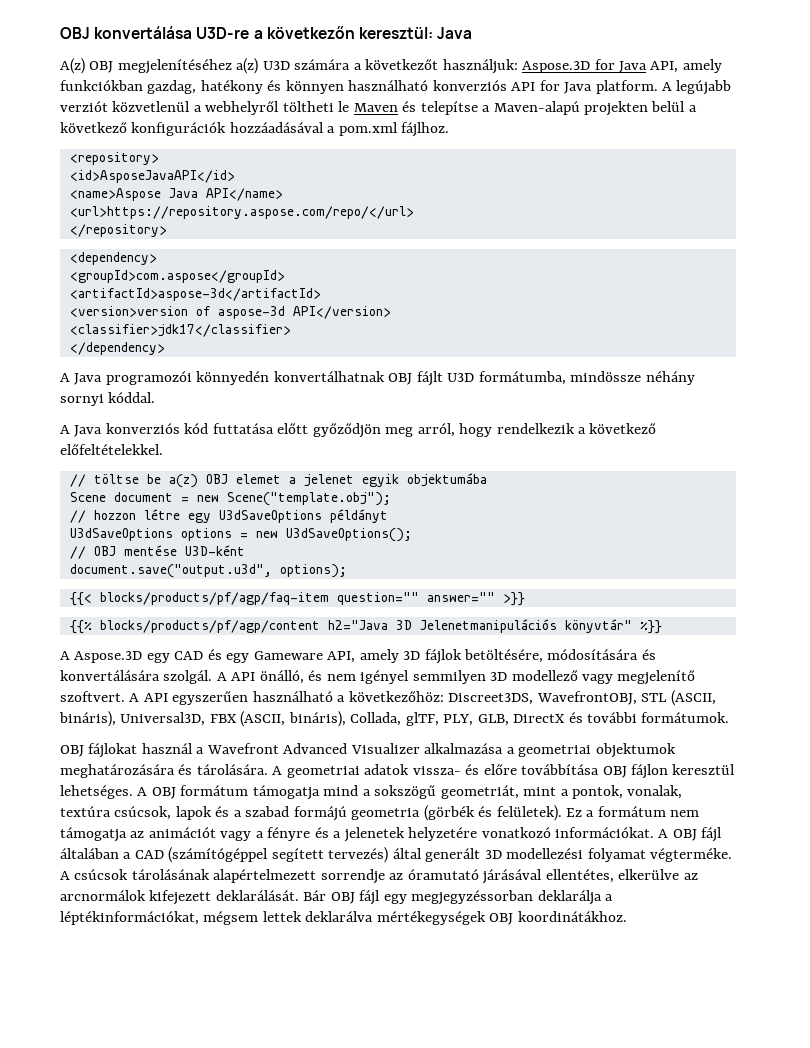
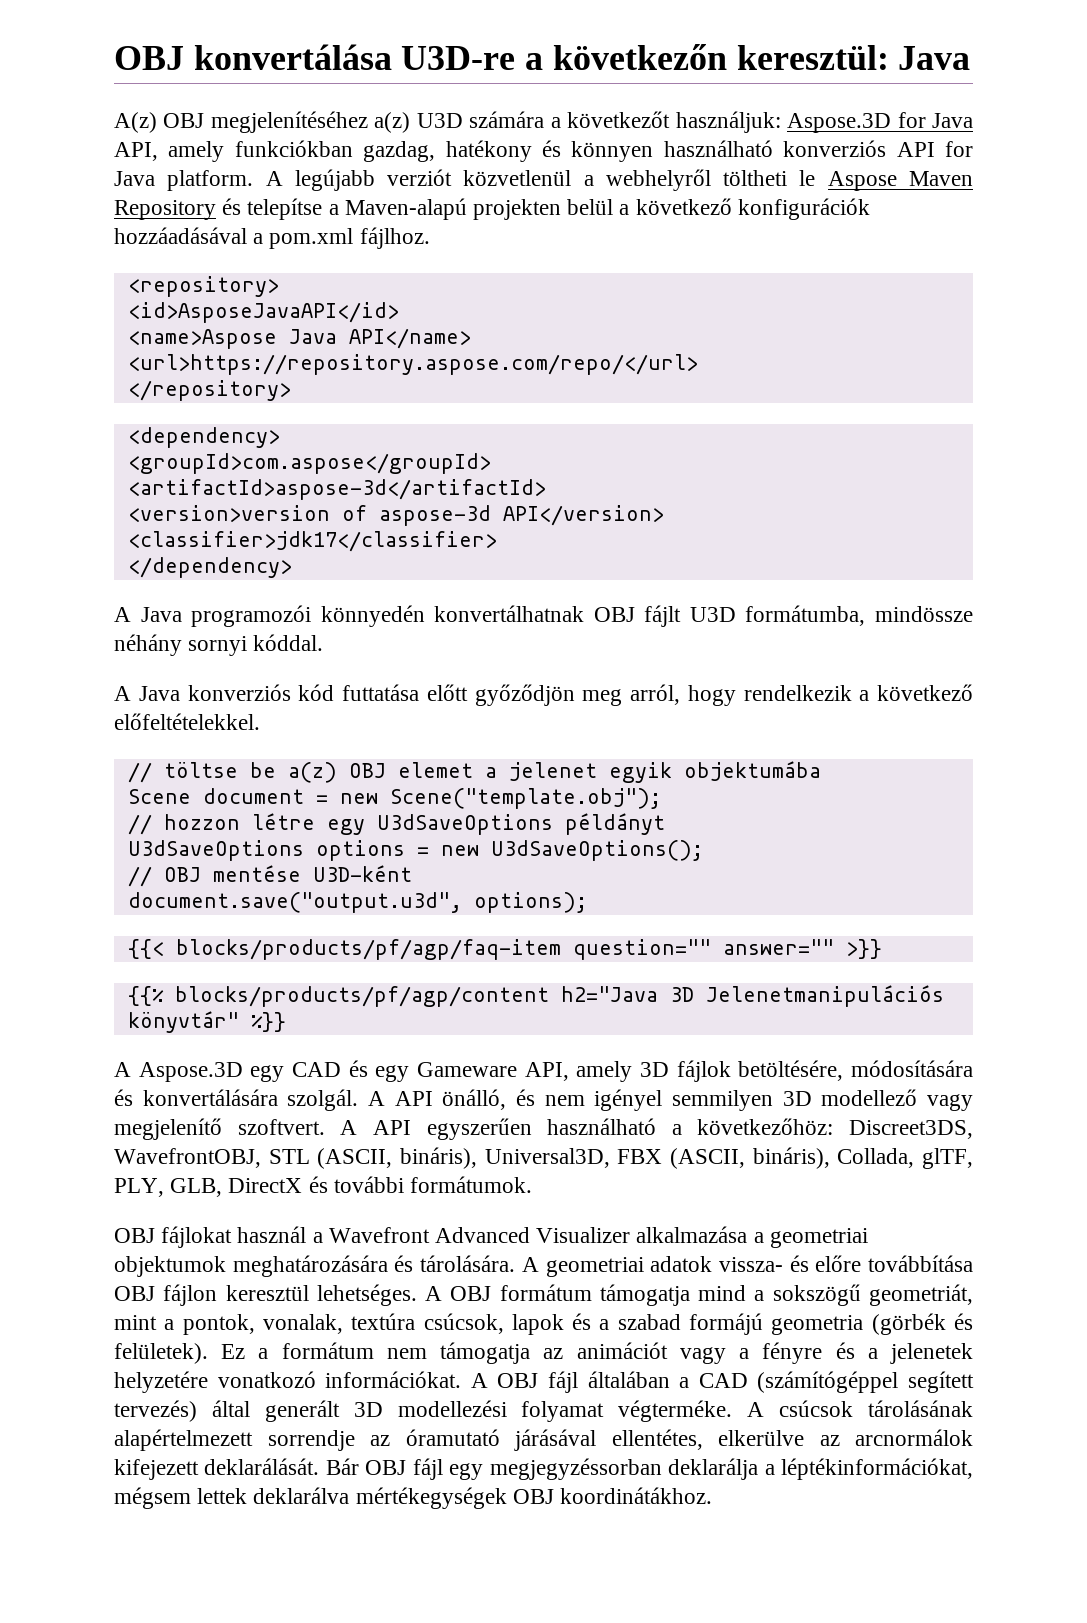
- A legújabb verziót közvetlenül a webhelyről töltheti le Maven és telepítse a Maven-alapú projekten belül a következő konfigurációk hozzáadásával a pom.xml fájlhoz.
+ A legújabb verziót közvetlenül a webhelyről töltheti le Aspose Maven Repository és telepítse a Maven-alapú projekten belül a következő konfigurációk hozzáadásával a pom.xml fájlhoz.

